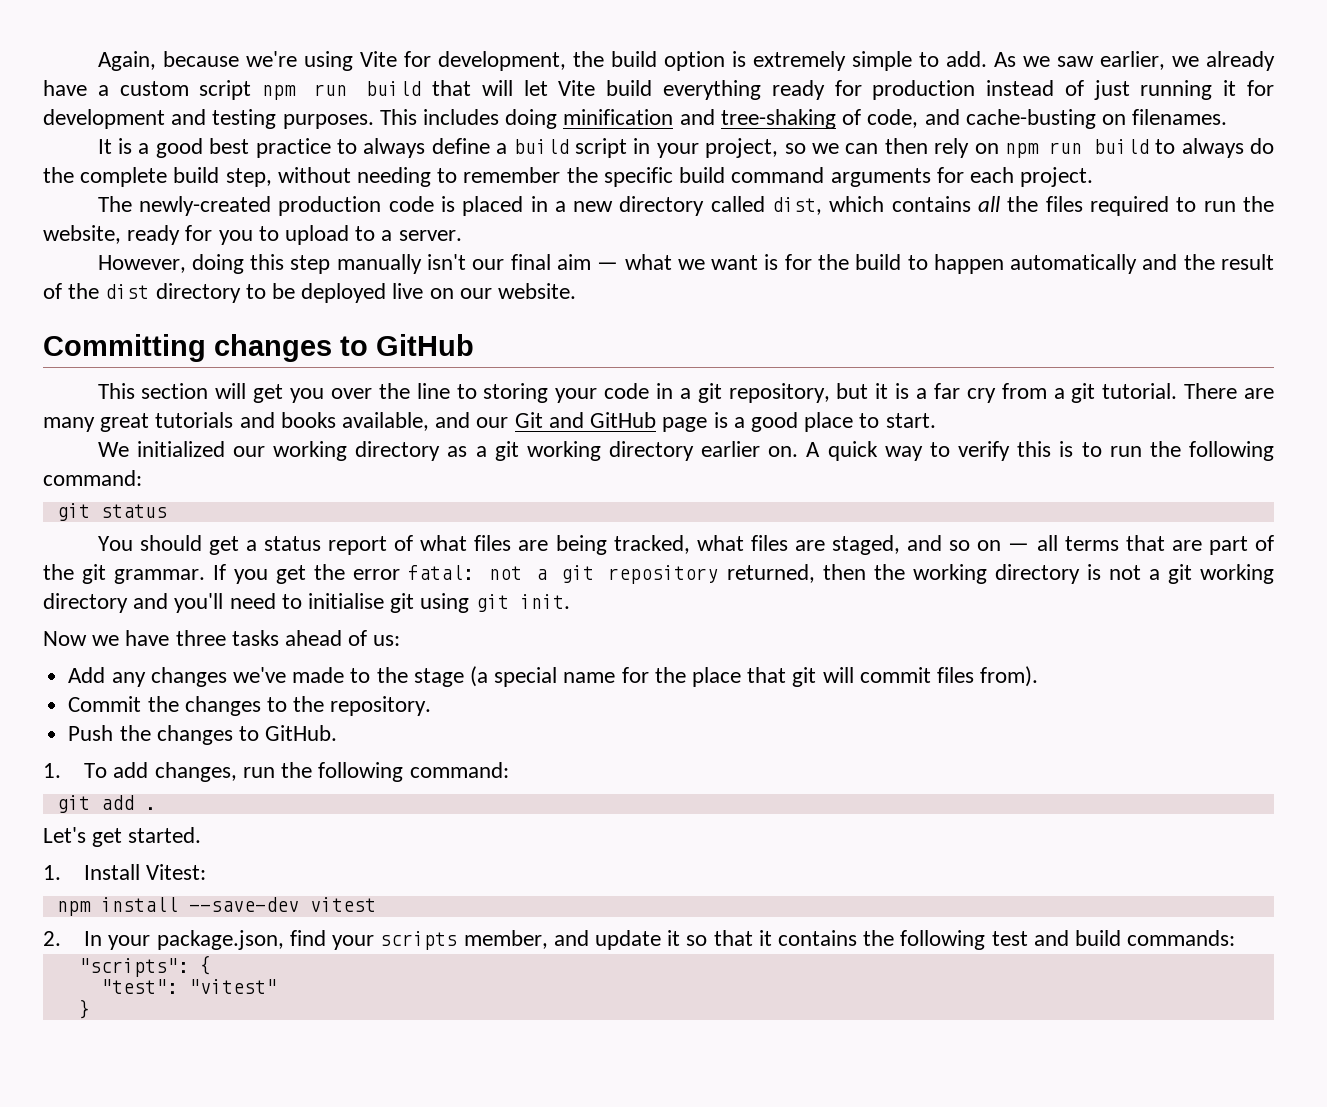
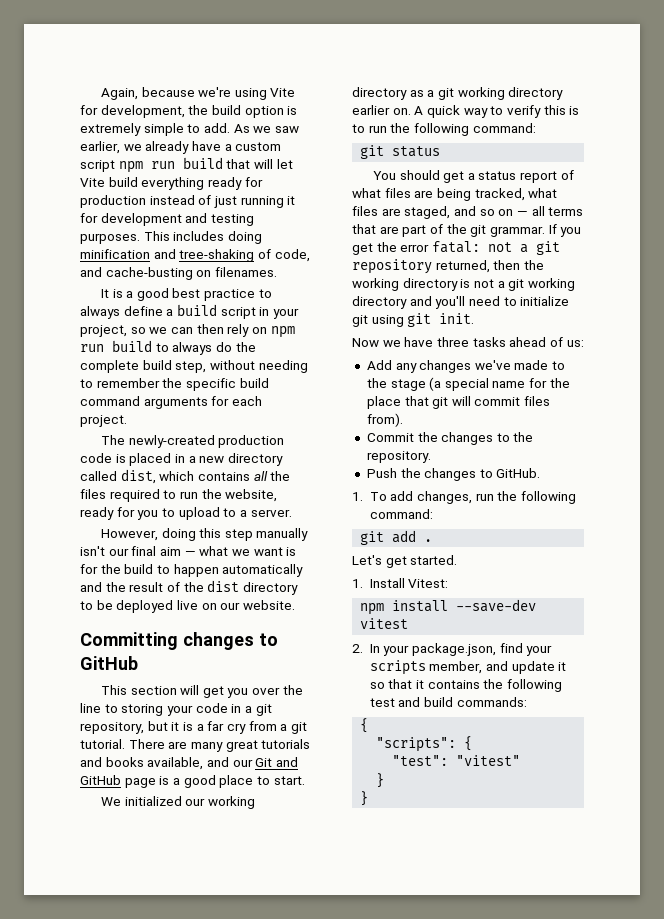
- If you get the error fatal: not a git repository returned, then the working directory is not a git working directory and you'll need to initialise git using git init.
+ If you get the error fatal: not a git repository returned, then the working directory is not a git working directory and you'll need to initialize git using git init.
  2. In your package.json, find your scripts member, and update it so that it contains the following test and build commands:
+ {
  "test": "vitest"
+ }

